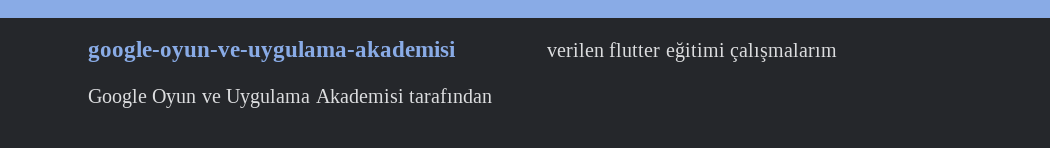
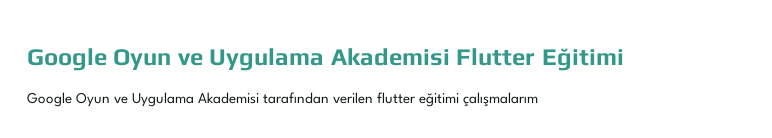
- google-oyun-ve-uygulama-akademisi
+ Google Oyun ve Uygulama Akademisi Flutter Eğitimi

